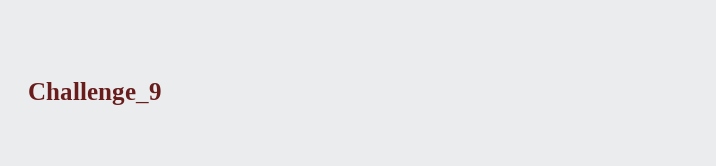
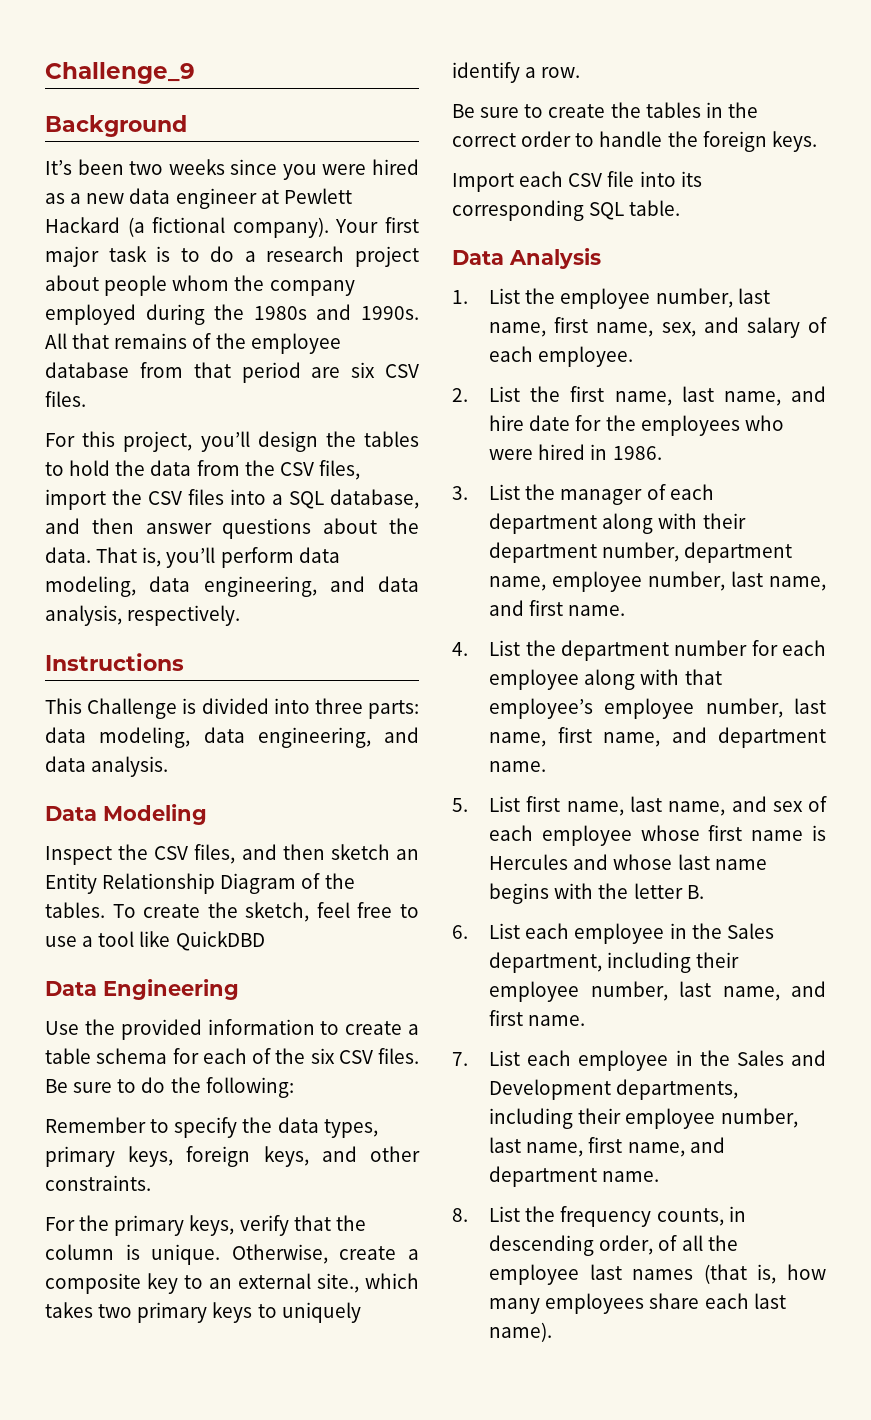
+ Background
+ It’s been two weeks since you were hired as a new data engineer at Pewlett Hackard (a fictional company). Your first major task is to do a research project about people whom the company employed during the 1980s and 1990s. All that remains of the employee database from that period are six CSV files.
+ For this project, you’ll design the tables to hold the data from the CSV files, import the CSV files into a SQL database, and then answer questions about the data. That is, you’ll perform data modeling, data engineering, and data analysis, respectively.
+ Instructions
+ This Challenge is divided into three parts: data modeling, data engineering, and data analysis.
+ Data Modeling
+ Inspect the CSV files, and then sketch an Entity Relationship Diagram of the tables. To create the sketch, feel free to use a tool like QuickDBD
+ Data Engineering
+ Use the provided information to create a table schema for each of the six CSV files. Be sure to do the following:
+ Remember to specify the data types, primary keys, foreign keys, and other constraints.
+ For the primary keys, verify that the column is unique. Otherwise, create a composite key to an external site., which takes two primary keys to uniquely identify a row.
+ Be sure to create the tables in the correct order to handle the foreign keys.
+ Import each CSV file into its corresponding SQL table.
+ Data Analysis
+ 1. List the employee number, last name, first name, sex, and salary of each employee.
+ 2. List the first name, last name, and hire date for the employees who were hired in 1986.
+ 3. List the manager of each department along with their department number, department name, employee number, last name, and first name.
+ 4. List the department number for each employee along with that employee’s employee number, last name, first name, and department name.
+ 5. List first name, last name, and sex of each employee whose first name is Hercules and whose last name begins with the letter B.
+ 6. List each employee in the Sales department, including their employee number, last name, and first name.
+ 7. List each employee in the Sales and Development departments, including their employee number, last name, first name, and department name.
+ 8. List the frequency counts, in descending order, of all the employee last names (that is, how many employees share each last name).

